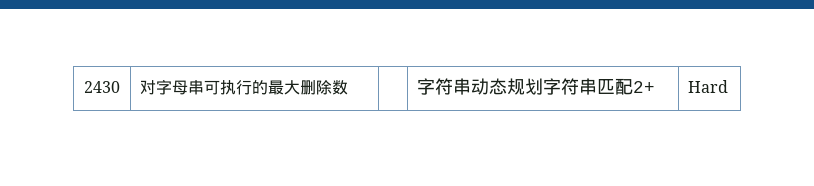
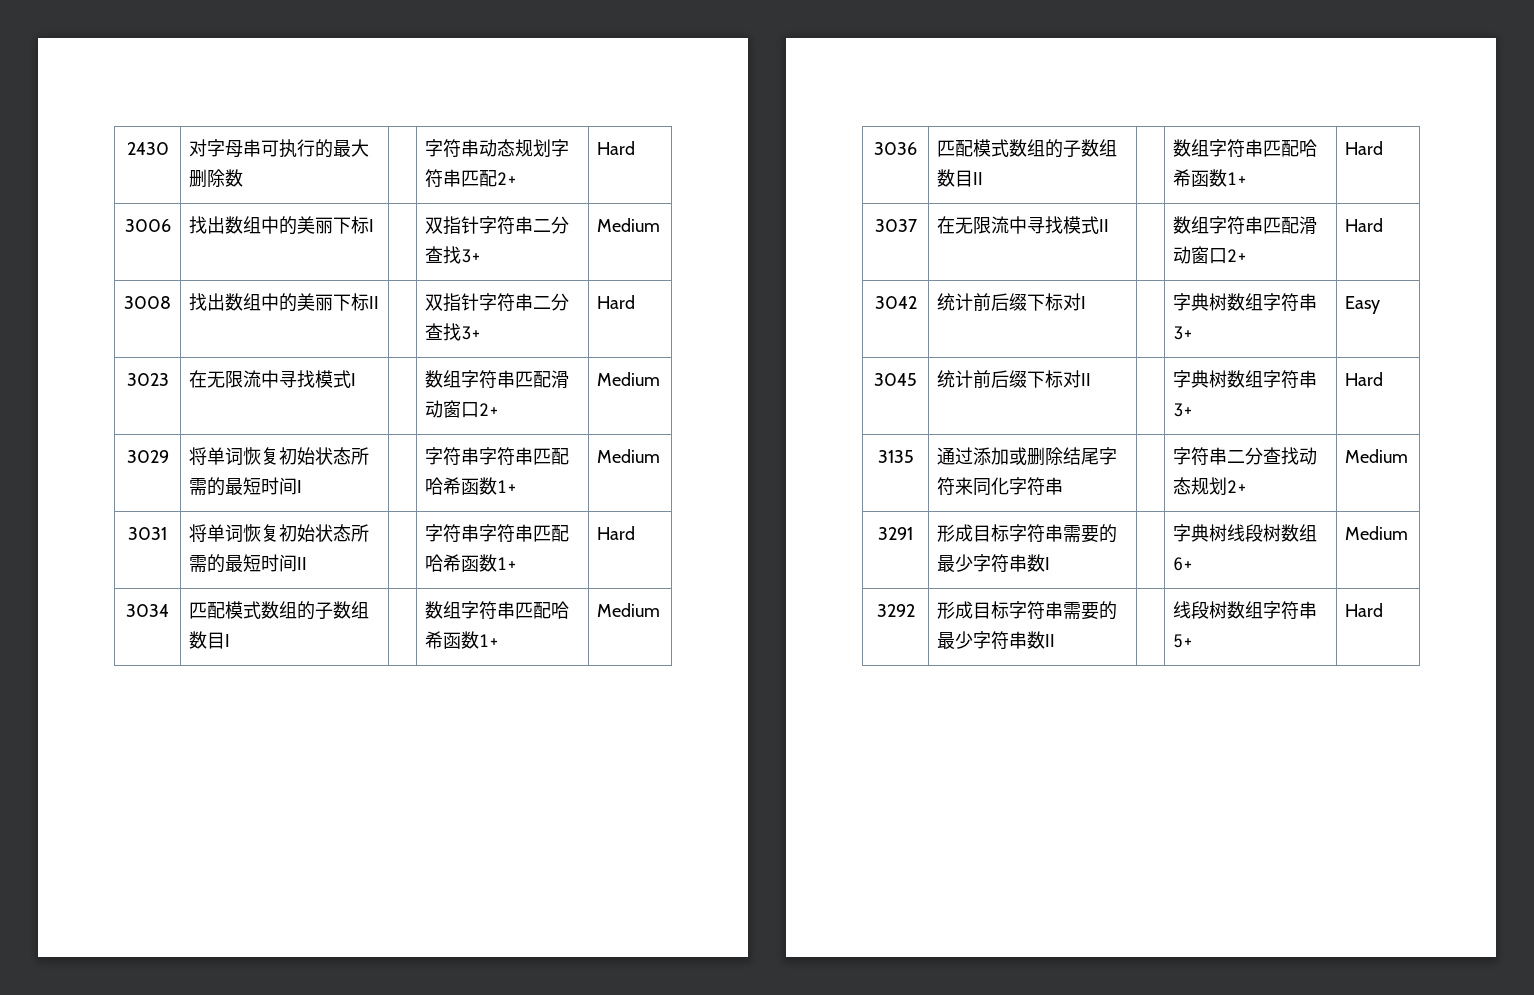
+ 3006 | 找出数组中的美丽下标I | | 双指针字符串二分查找3+ | Medium
+ 3008 | 找出数组中的美丽下标II | | 双指针字符串二分查找3+ | Hard
+ 3023 | 在无限流中寻找模式I | | 数组字符串匹配滑动窗口2+ | Medium
+ 3029 | 将单词恢复初始状态所需的最短时间I | | 字符串字符串匹配哈希函数1+ | Medium
+ 3031 | 将单词恢复初始状态所需的最短时间II | | 字符串字符串匹配哈希函数1+ | Hard
+ 3034 | 匹配模式数组的子数组数目I | | 数组字符串匹配哈希函数1+ | Medium
+ 3036 | 匹配模式数组的子数组数目II | | 数组字符串匹配哈希函数1+ | Hard
+ 3037 | 在无限流中寻找模式II | | 数组字符串匹配滑动窗口2+ | Hard
+ 3042 | 统计前后缀下标对I | | 字典树数组字符串3+ | Easy
+ 3045 | 统计前后缀下标对II | | 字典树数组字符串3+ | Hard
+ 3135 | 通过添加或删除结尾字符来同化字符串 | | 字符串二分查找动态规划2+ | Medium
+ 3291 | 形成目标字符串需要的最少字符串数I | | 字典树线段树数组6+ | Medium
+ 3292 | 形成目标字符串需要的最少字符串数II | | 线段树数组字符串5+ | Hard

